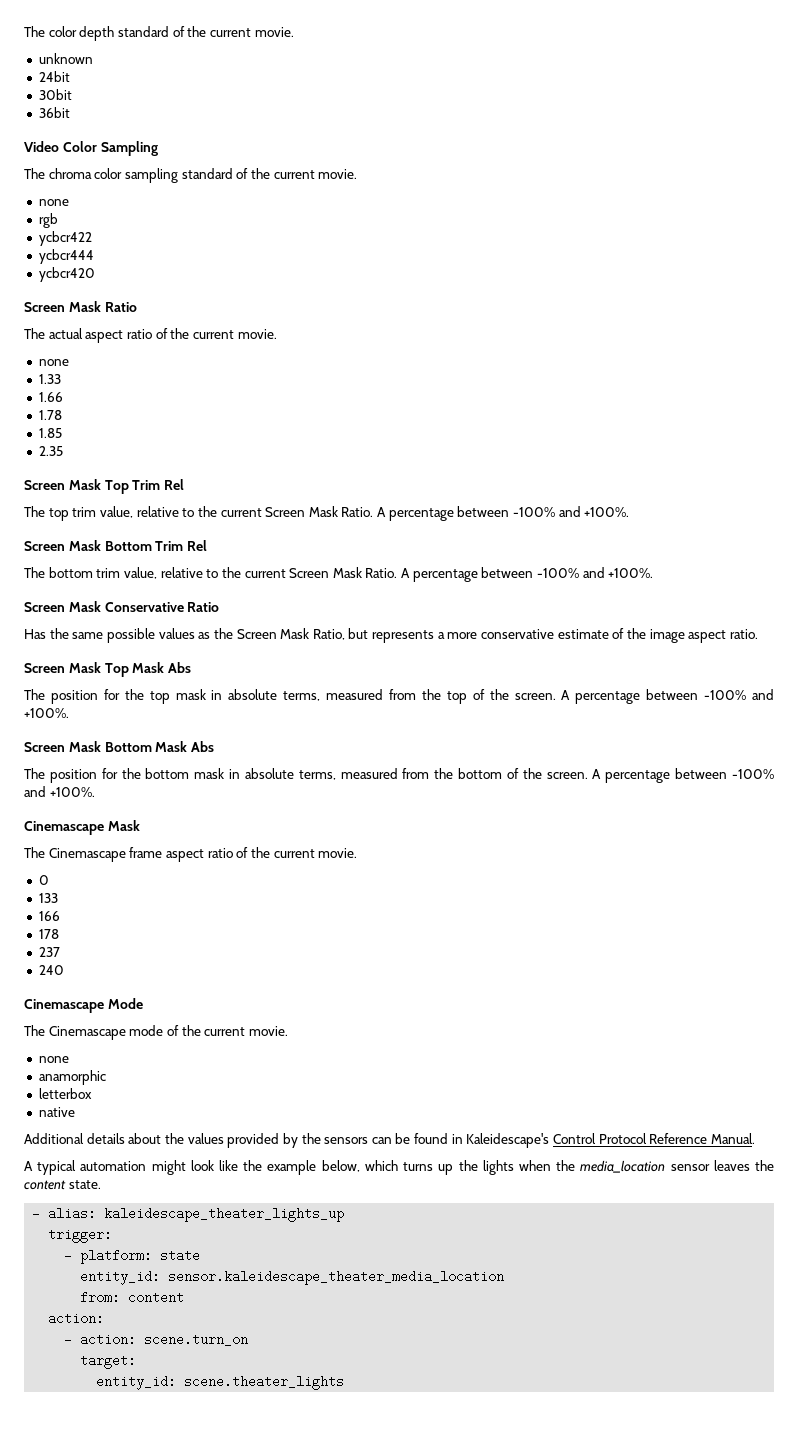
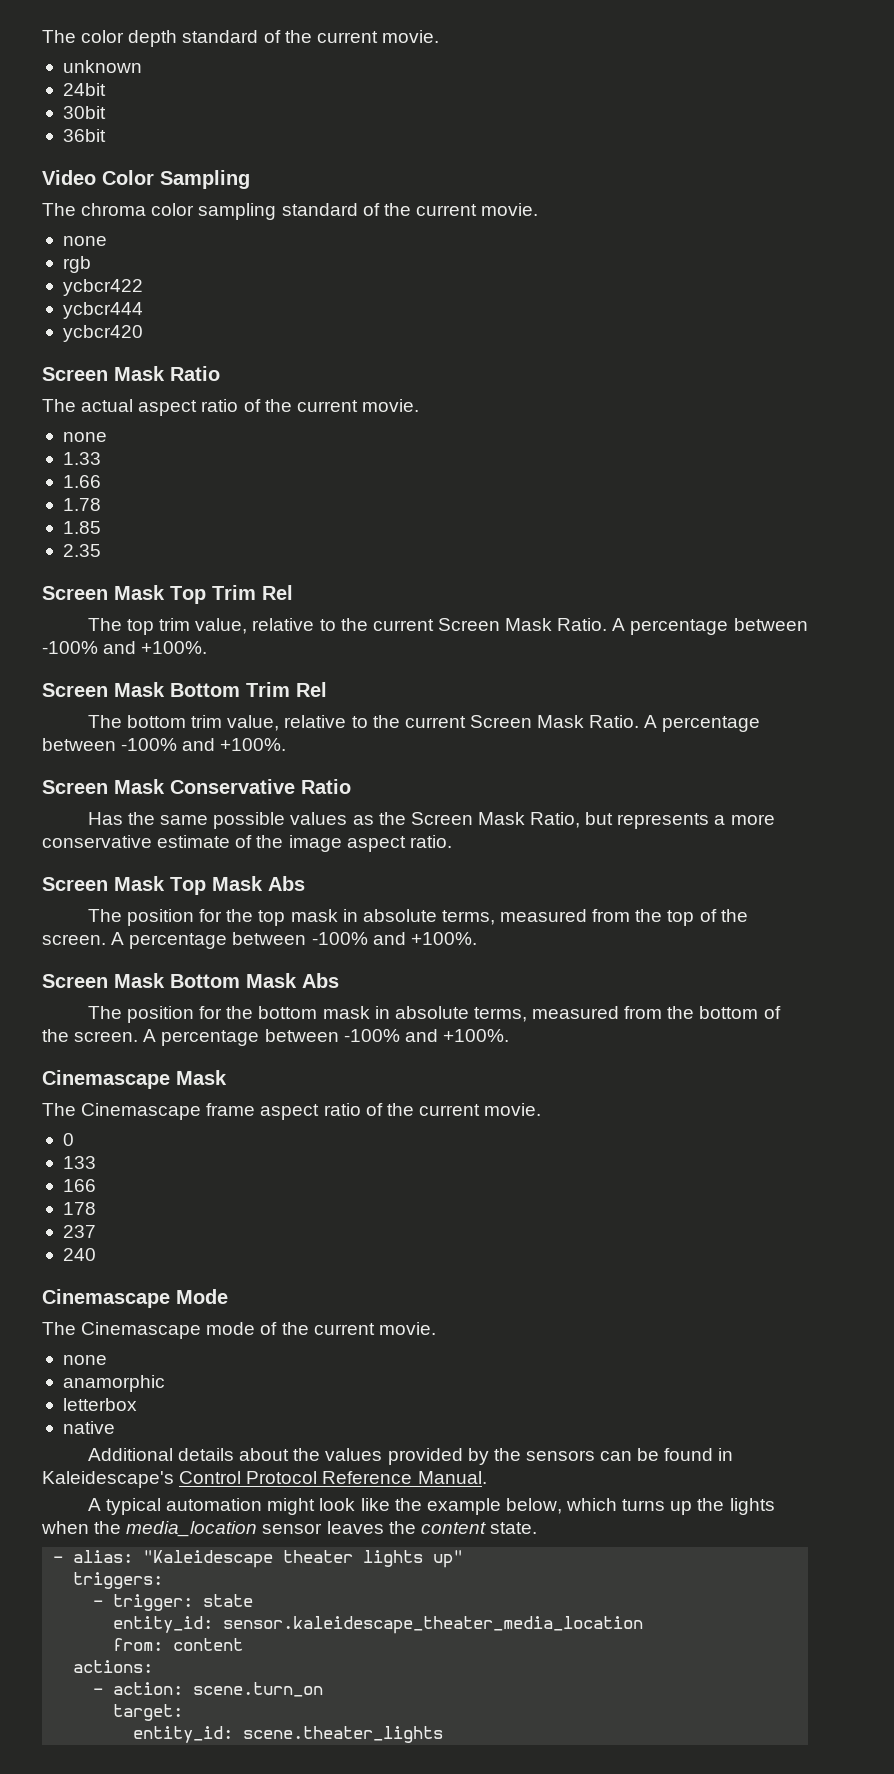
- - alias: kaleidescape_theater_lights_up
- trigger:
- - platform: state
+ - alias: "Kaleidescape theater lights up"
+ triggers:
+ - trigger: state
  from: content
- action:
+ actions:

